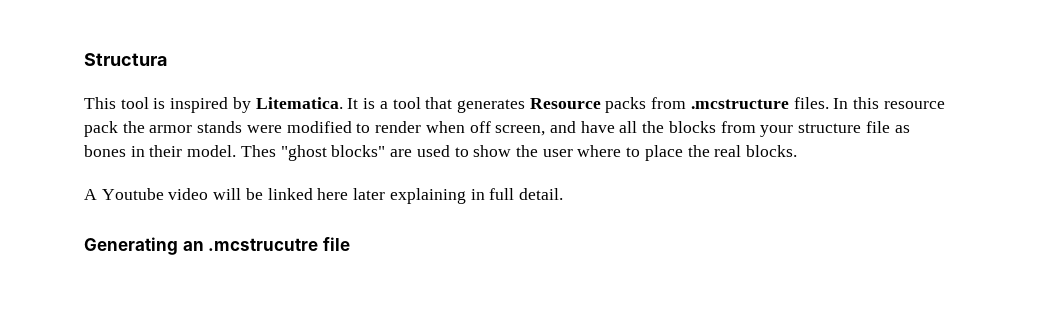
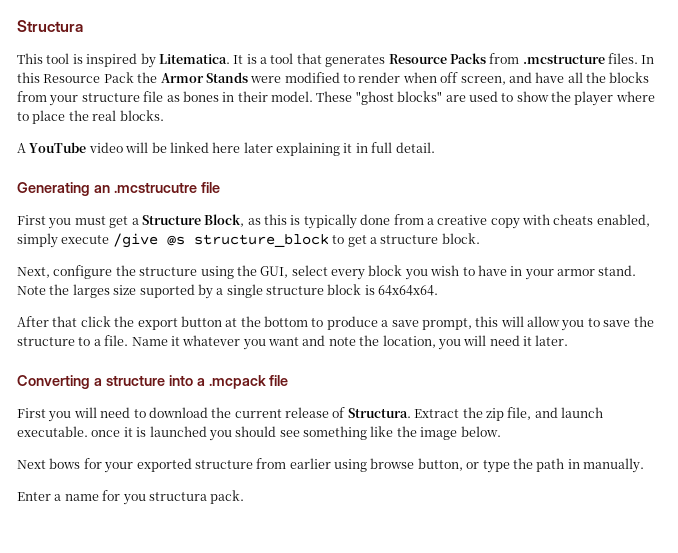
- It is a tool that generates Resource packs from .mcstructure files.
+ It is a tool that generates Resource Packs from .mcstructure files.
- In this resource pack the armor stands were modified to render when off screen, and have all the blocks from your structure file as bones in their model.
+ In this Resource Pack the Armor Stands were modified to render when off screen, and have all the blocks from your structure file as bones in their model.
- Thes "ghost blocks" are used to show the user where to place the real blocks.
+ These "ghost blocks" are used to show the player where to place the real blocks.
- A Youtube video will be linked here later explaining in full detail.
+ A YouTube video will be linked here later explaining it in full detail.
+ First you must get a Structure Block, as this is typically done from a creative copy with cheats enabled, simply execute /give @s structure_block to get a structure block.
+ Next, configure the structure using the GUI, select every block you wish to have in your armor stand. Note the larges size suported by a single structure block is 64x64x64.
+ After that click the export button at the bottom to produce a save prompt, this will allow you to save the structure to a file. Name it whatever you want and note the location, you will need it later.
+ Converting a structure into a .mcpack file
+ First you will need to download the current release of Structura. Extract the zip file, and launch executable. once it is launched you should see something like the image below.
+ Next bows for your exported structure from earlier using browse button, or type the path in manually.
+ Enter a name for you structura pack.

